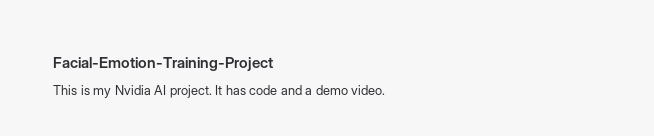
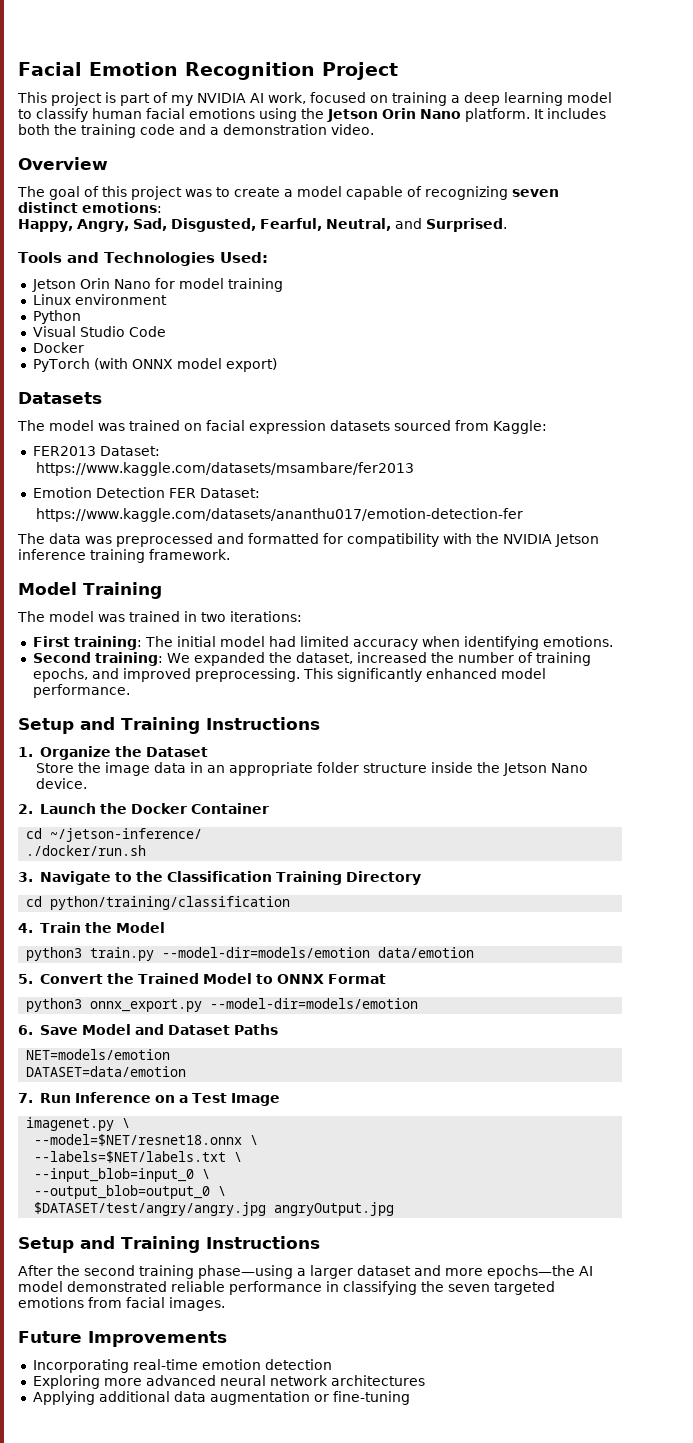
- Facial-Emotion-Training-Project
- This is my Nvidia AI project. It has code and a demo video.
+ Facial Emotion Recognition Project
+ This project is part of my NVIDIA AI work, focused on training a deep learning model to classify human facial emotions using the Jetson Orin Nano platform. It includes both the training code and a demonstration video.
+ Overview
+ The goal of this project was to create a model capable of recognizing seven distinct emotions:
+ Happy, Angry, Sad, Disgusted, Fearful, Neutral, and Surprised.
+ Tools and Technologies Used:
+ Jetson Orin Nano for model training
+ Linux environment
+ Python
+ Visual Studio Code
+ Docker
+ PyTorch (with ONNX model export)
+ Datasets
+ The model was trained on facial expression datasets sourced from Kaggle:
+ FER2013 Dataset:
+ https://www.kaggle.com/datasets/msambare/fer2013
+ Emotion Detection FER Dataset:
+ https://www.kaggle.com/datasets/ananthu017/emotion-detection-fer
+ The data was preprocessed and formatted for compatibility with the NVIDIA Jetson inference training framework.
+ Model Training
+ The model was trained in two iterations:
+ First training: The initial model had limited accuracy when identifying emotions.
+ Second training: We expanded the dataset, increased the number of training epochs, and improved preprocessing. This significantly enhanced model performance.
+ Setup and Training Instructions
+ 1. Organize the Dataset
+ Store the image data in an appropriate folder structure inside the Jetson Nano device.
+ 2. Launch the Docker Container
+ cd ~/jetson-inference/
+ ./docker/run.sh
+ 3. Navigate to the Classification Training Directory
+ cd python/training/classification
+ 4. Train the Model
+ python3 train.py --model-dir=models/emotion data/emotion
+ 5. Convert the Trained Model to ONNX Format
+ python3 onnx_export.py --model-dir=models/emotion
+ 6. Save Model and Dataset Paths
+ NET=models/emotion
+ DATASET=data/emotion
+ 7. Run Inference on a Test Image
+ imagenet.py \
+ --model=$NET/resnet18.onnx \
+ --labels=$NET/labels.txt \
+ --input_blob=input_0 \
+ --output_blob=output_0 \
+ $DATASET/test/angry/angry.jpg angryOutput.jpg
+ Setup and Training Instructions
+ After the second training phase—using a larger dataset and more epochs—the AI model demonstrated reliable performance in classifying the seven targeted emotions from facial images.
+ Future Improvements
+ Incorporating real-time emotion detection
+ Exploring more advanced neural network architectures
+ Applying additional data augmentation or fine-tuning

